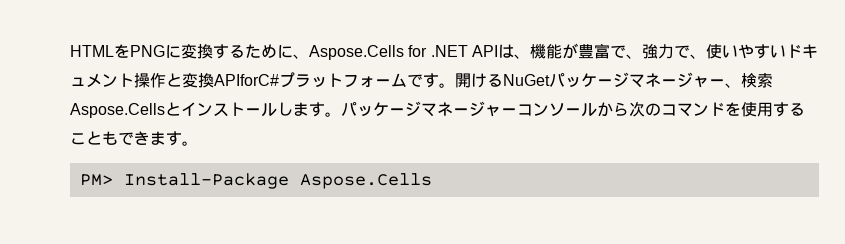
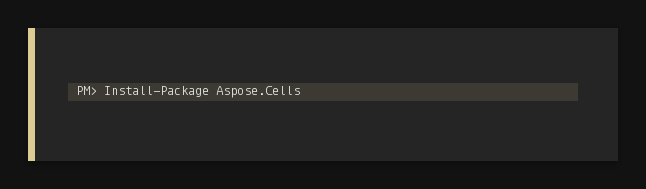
- HTMLをPNGに変換するために、Aspose.Cells for .NET APIは、機能が豊富で、強力で、使いやすいドキュメント操作と変換APIforC#プラットフォームです。開けるNuGetパッケージマネージャー、検索Aspose.Cellsとインストールします。パッケージマネージャーコンソールから次のコマンドを使用することもできます。

